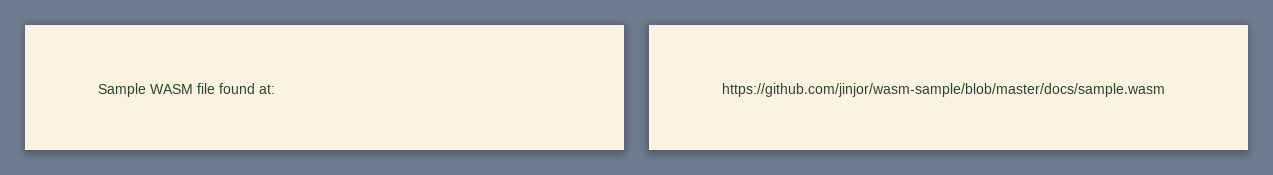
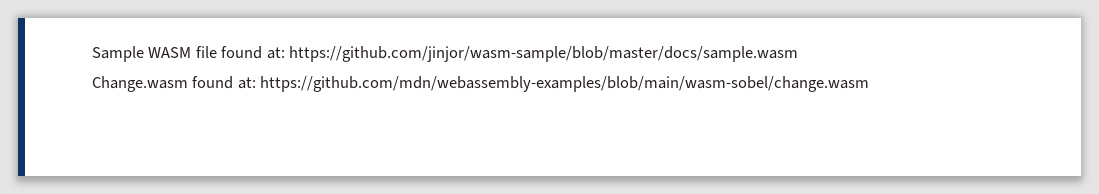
+ Change.wasm found at: https://github.com/mdn/webassembly-examples/blob/main/wasm-sobel/change.wasm

